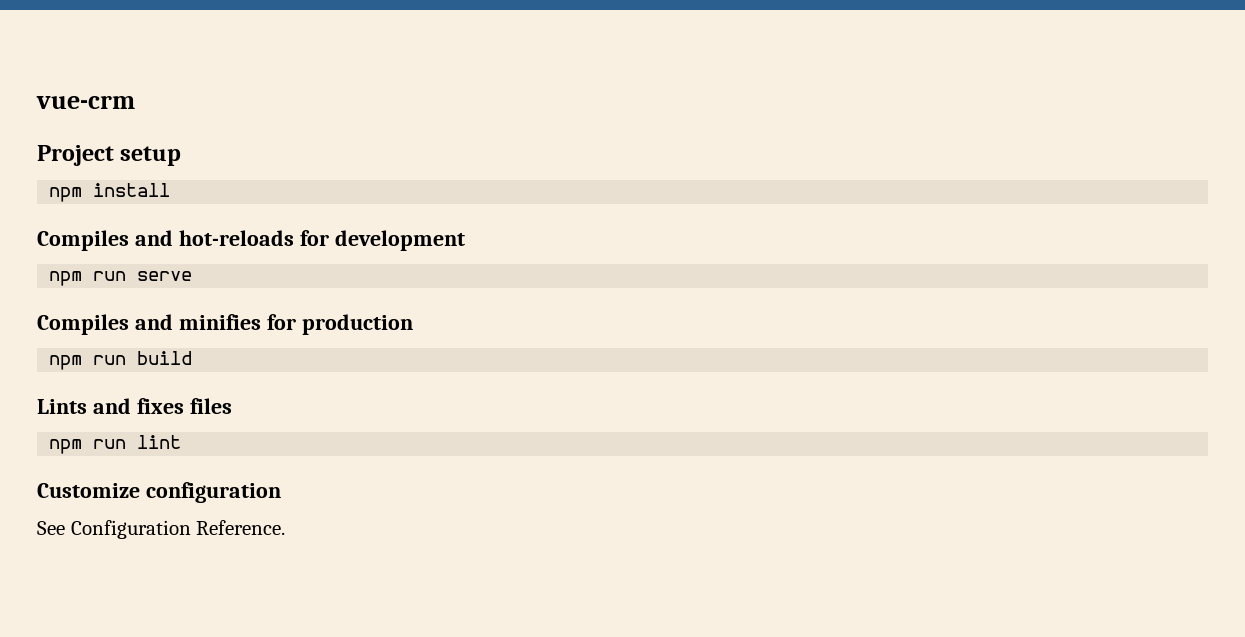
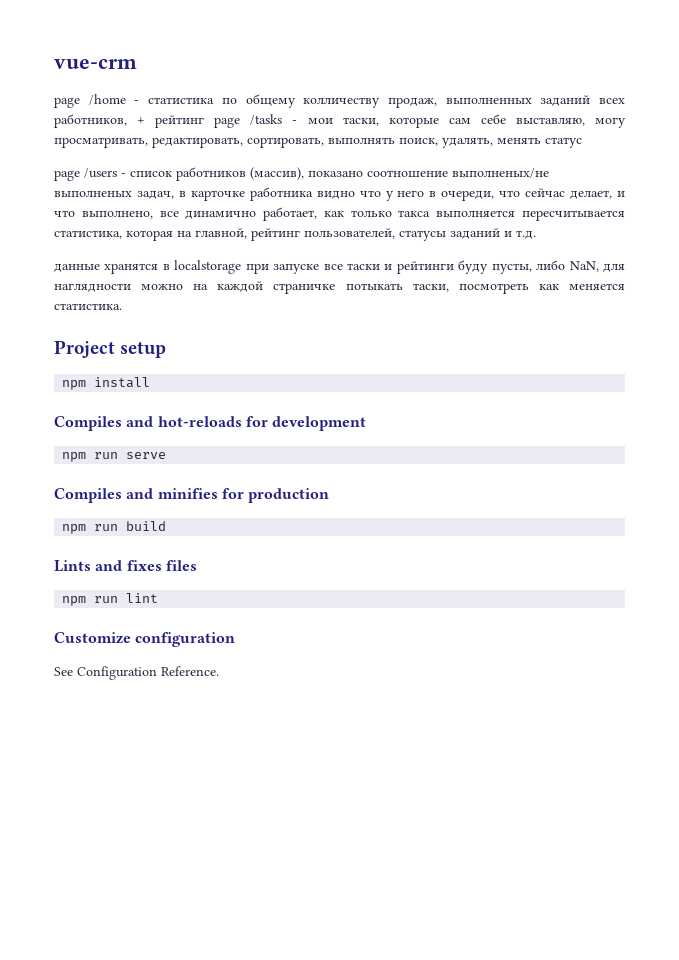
+ page /home - статистика по общему колличеству продаж, выполненных заданий всех работников, + рейтинг page /tasks - мои таски, которые сам себе выставляю, могу просматривать, редактировать, сортировать, выполнять поиск, удалять, менять статус
+ page /users - список работников (массив), показано соотношение выполненых/не выполненых задач, в карточке работника видно что у него в очереди, что сейчас делает, и что выполнено, все динамично работает, как только такса выполняется пересчитывается статистика, которая на главной, рейтинг пользователей, статусы заданий и т.д.
+ данные хранятся в localstorage при запуске все таски и рейтинги буду пусты, либо NaN, для наглядности можно на каждой страничке потыкать таски, посмотреть как меняется статистика.

